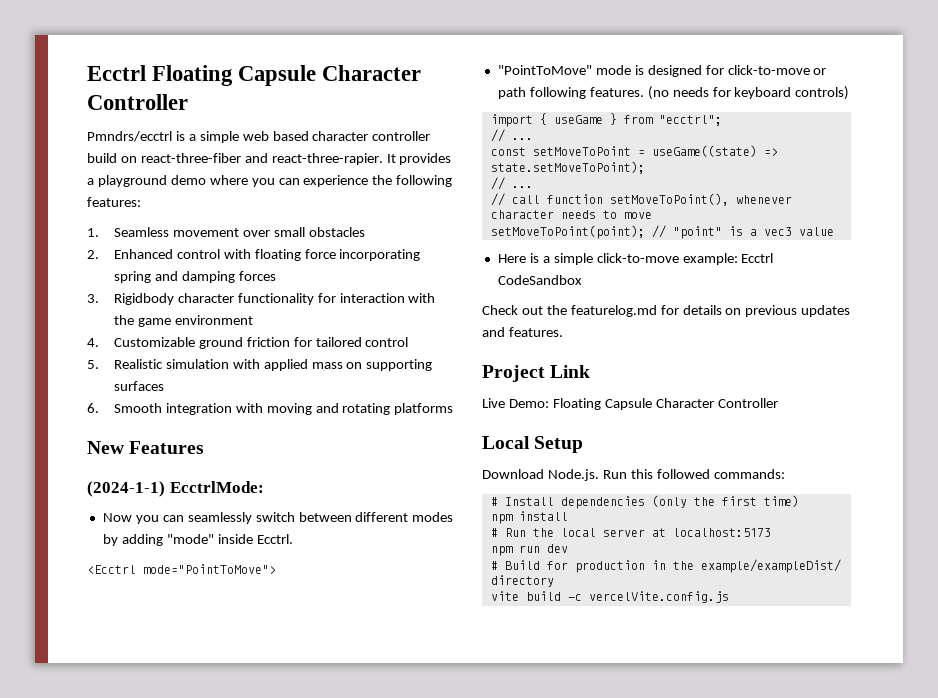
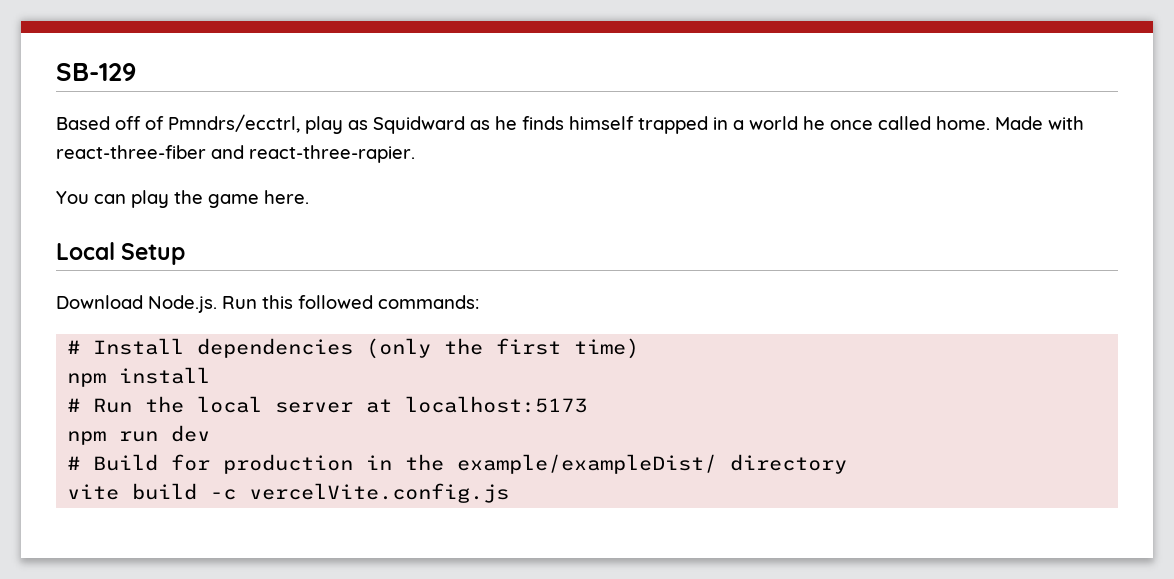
- Ecctrl Floating Capsule Character Controller
- Pmndrs/ecctrl is a simple web based character controller build on react-three-fiber and react-three-rapier. It provides a playground demo where you can experience the following features:
- 1. Seamless movement over small obstacles
- 2. Enhanced control with floating force incorporating spring and damping forces
- 3. Rigidbody character functionality for interaction with the game environment
- 4. Customizable ground friction for tailored control
- 5. Realistic simulation with applied mass on supporting surfaces
- 6. Smooth integration with moving and rotating platforms
- New Features
- (2024-1-1) EcctrlMode:
- Now you can seamlessly switch between different modes by adding "mode" inside Ecctrl.
- <Ecctrl mode="PointToMove">
- "PointToMove" mode is designed for click-to-move or path following features. (no needs for keyboard controls)
- import { useGame } from "ecctrl";
- // ...
- const setMoveToPoint = useGame((state) => state.setMoveToPoint);
- // ...
- // call function setMoveToPoint(), whenever character needs to move
- setMoveToPoint(point); // "point" is a vec3 value
- Here is a simple click-to-move example: Ecctrl CodeSandbox
- Check out the featurelog.md for details on previous updates and features.
- Project Link
- Live Demo: Floating Capsule Character Controller
+ SB-129
+ Based off of Pmndrs/ecctrl, play as Squidward as he finds himself trapped in a world he once called home. Made with react-three-fiber and react-three-rapier.
+ You can play the game here.

